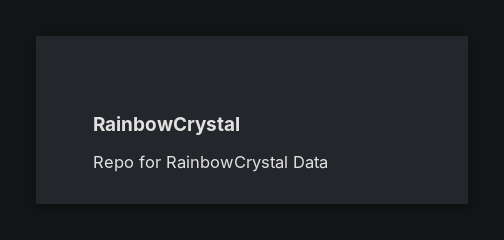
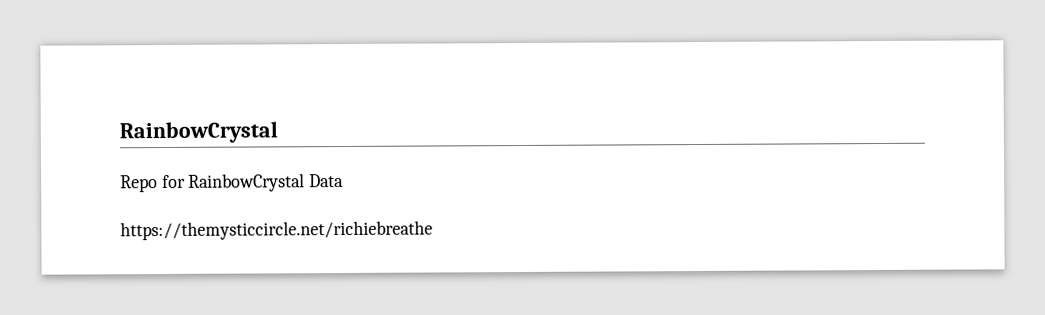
+ https://themysticcircle.net/richiebreathe

